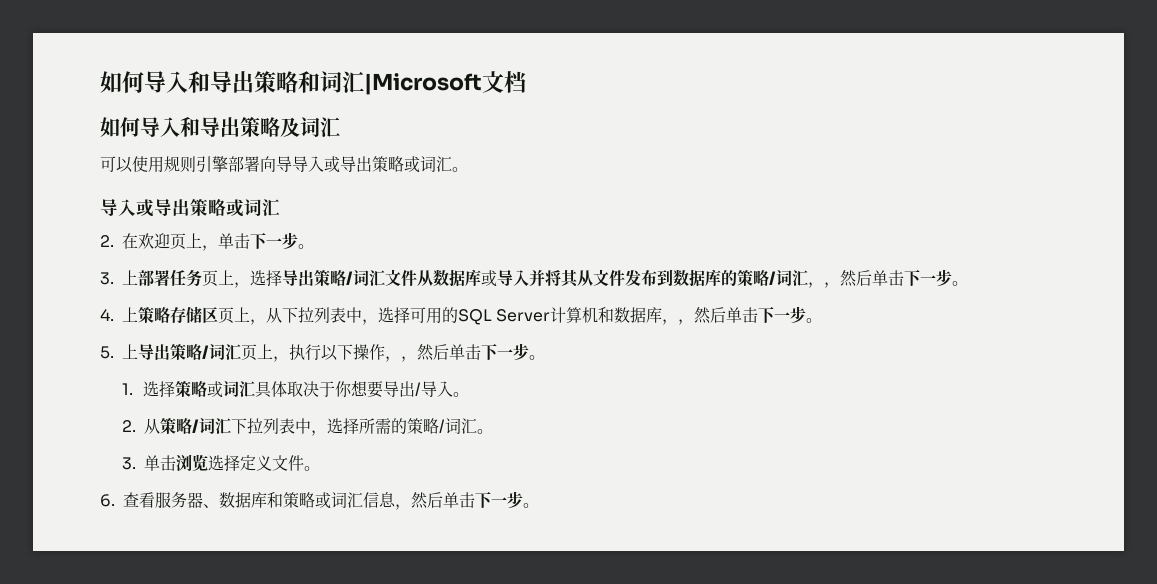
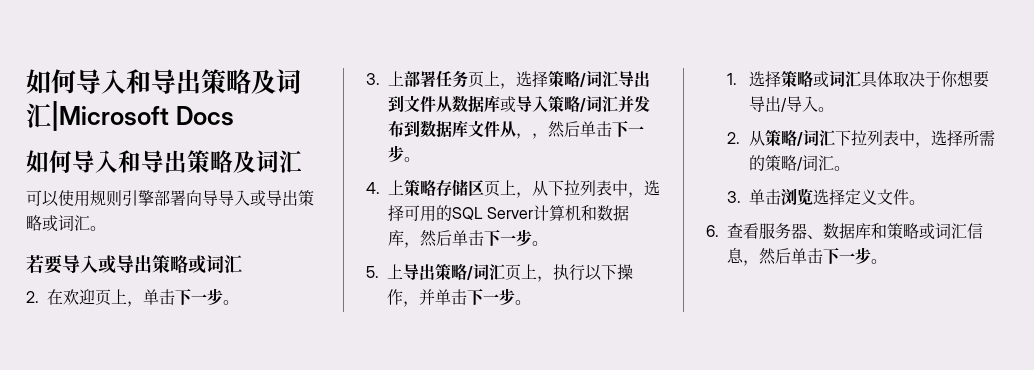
- 如何导入和导出策略和词汇|Microsoft文档
+ 如何导入和导出策略及词汇|Microsoft Docs
  可以使用规则引擎部署向导导入或导出策略或词汇。
- 导入或导出策略或词汇
+ 若要导入或导出策略或词汇
- 3.上部署任务页上，选择导出策略/词汇文件从数据库或导入并将其从文件发布到数据库的策略/词汇，，然后单击下一步。
+ 3.上部署任务页上，选择策略/词汇导出到文件从数据库或导入策略/词汇并发布到数据库文件从，，然后单击下一步。
- 4.上策略存储区页上，从下拉列表中，选择可用的SQL Server计算机和数据库，，然后单击下一步。
+ 4.上策略存储区页上，从下拉列表中，选择可用的SQL Server计算机和数据库，然后单击下一步。
- 5.上导出策略/词汇页上，执行以下操作，，然后单击下一步。
+ 5.上导出策略/词汇页上，执行以下操作，并单击下一步。

